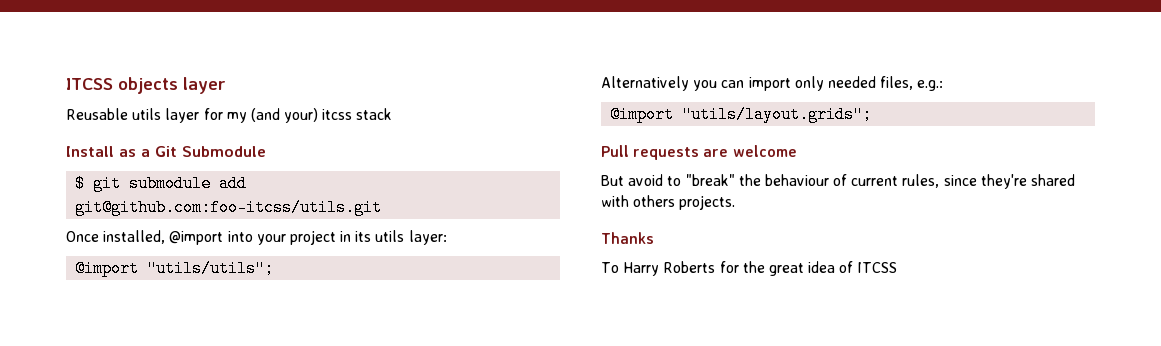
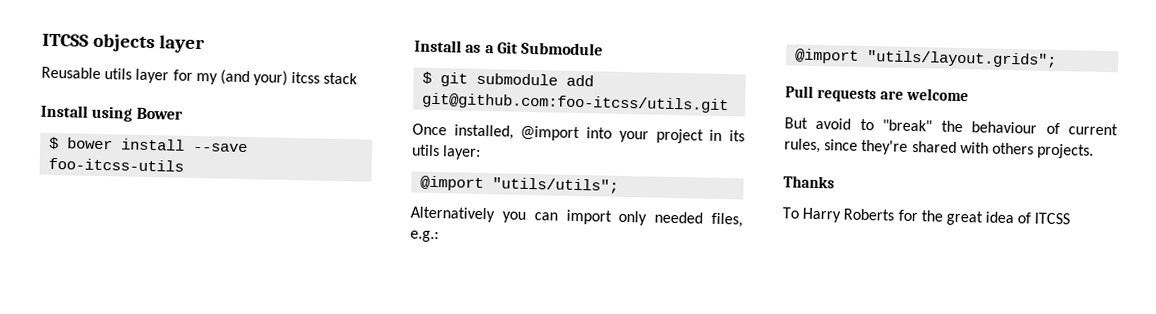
+ Install using Bower
+ $ bower install --save foo-itcss-utils

